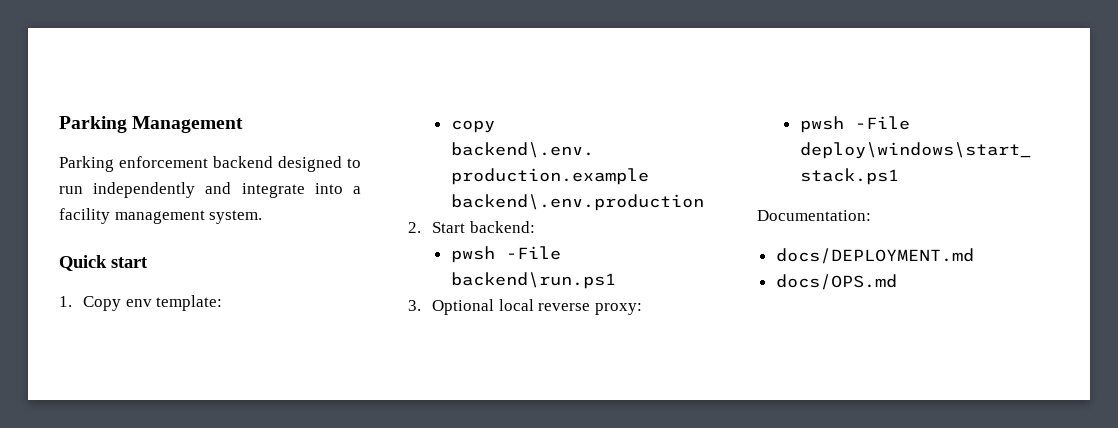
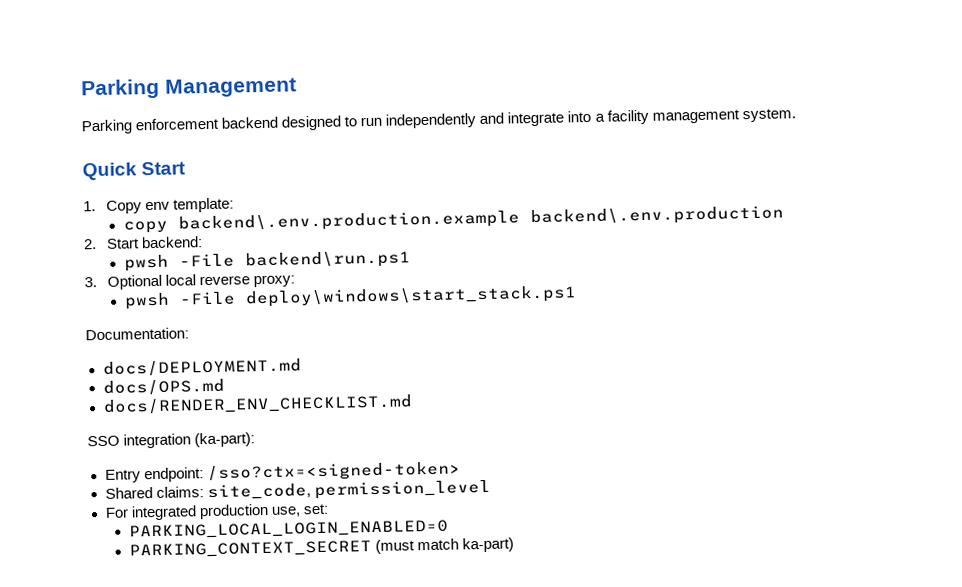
- Quick start
+ Quick Start
+ docs/RENDER_ENV_CHECKLIST.md
+ SSO integration (ka-part):
+ Entry endpoint: /sso?ctx=<signed-token>
+ Shared claims: site_code, permission_level
+ For integrated production use, set:
+ PARKING_LOCAL_LOGIN_ENABLED=0
+ PARKING_CONTEXT_SECRET (must match ka-part)

